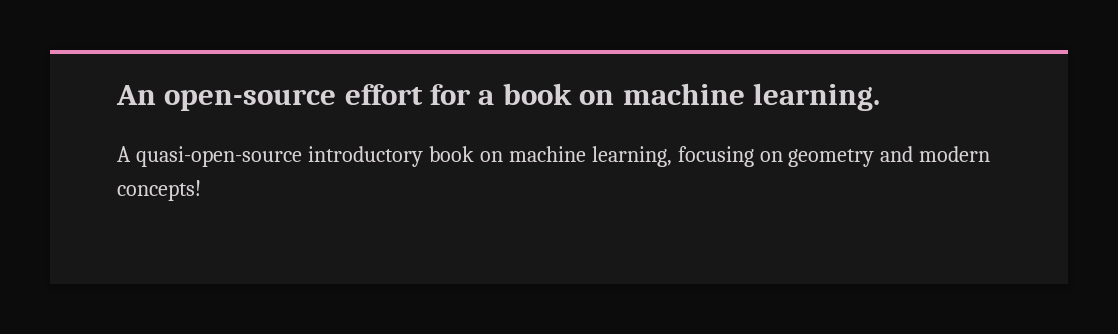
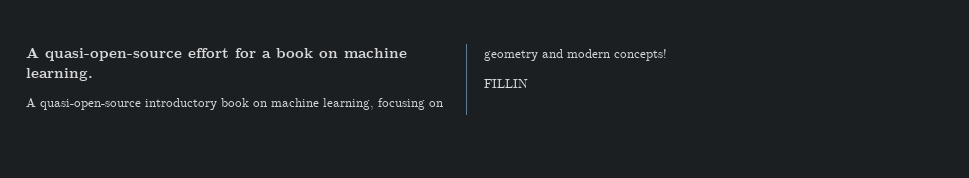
- An open-source effort for a book on machine learning.
+ A quasi-open-source effort for a book on machine learning.
+ FILLIN

